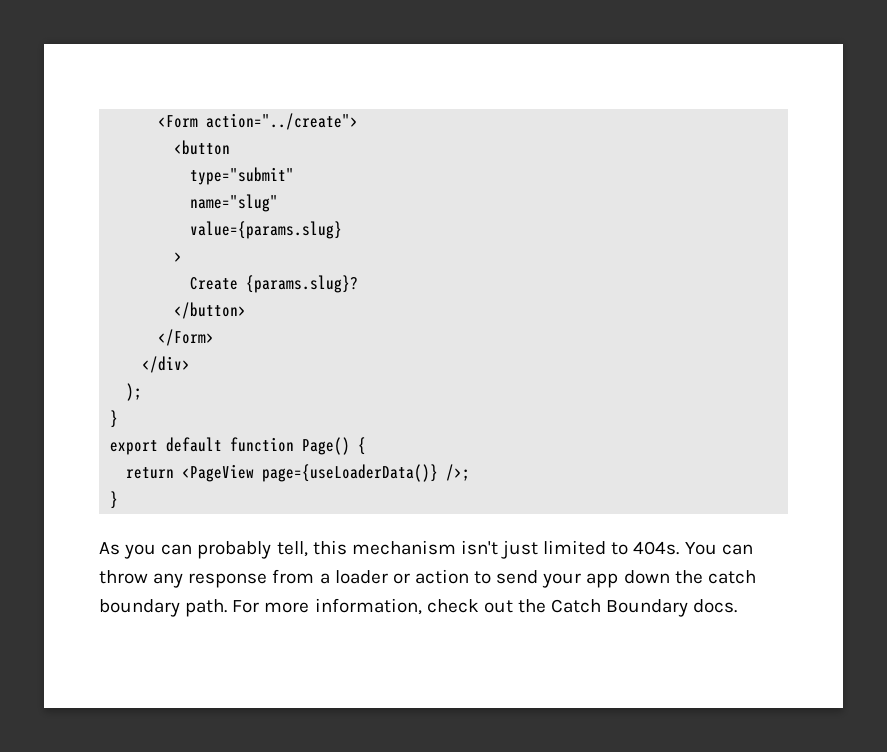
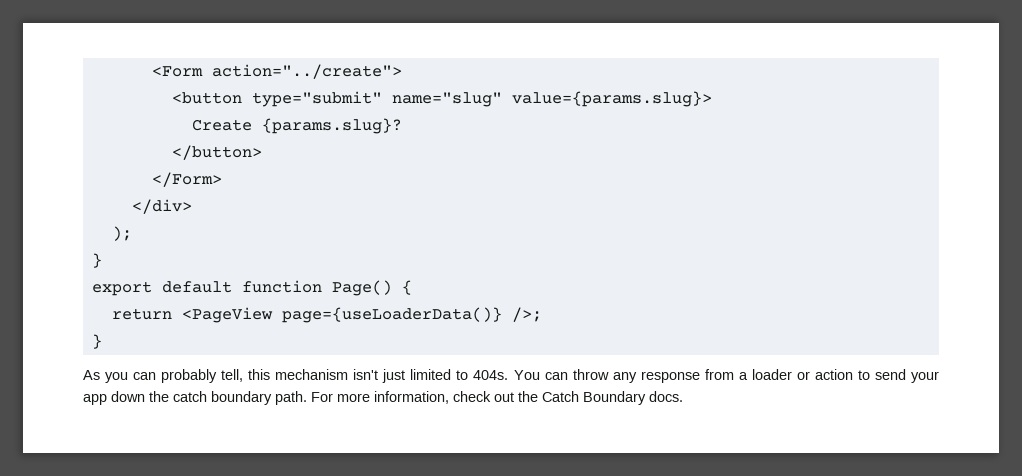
- <button
- type="submit"
- name="slug"
- value={params.slug}
- >
+ <button type="submit" name="slug" value={params.slug}>

